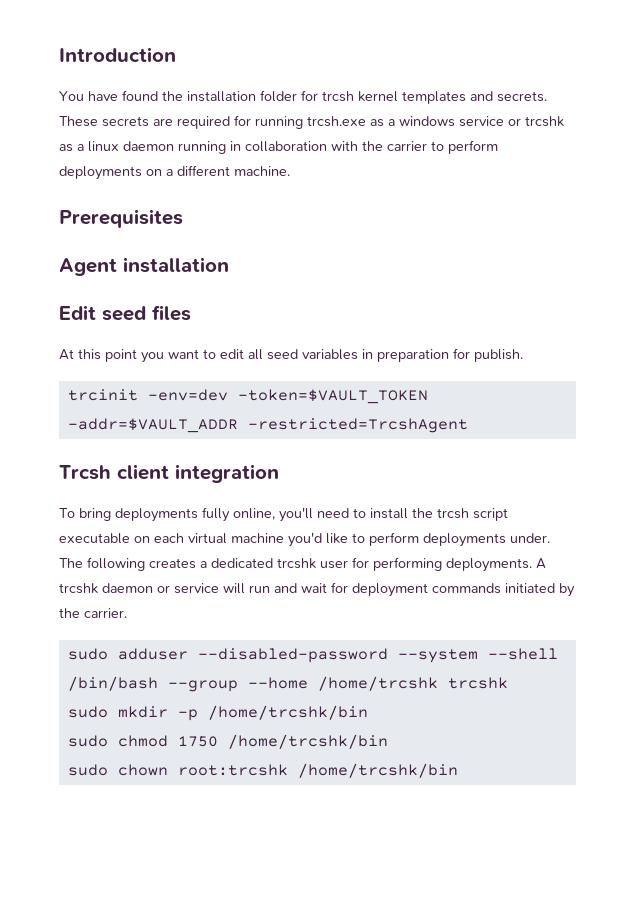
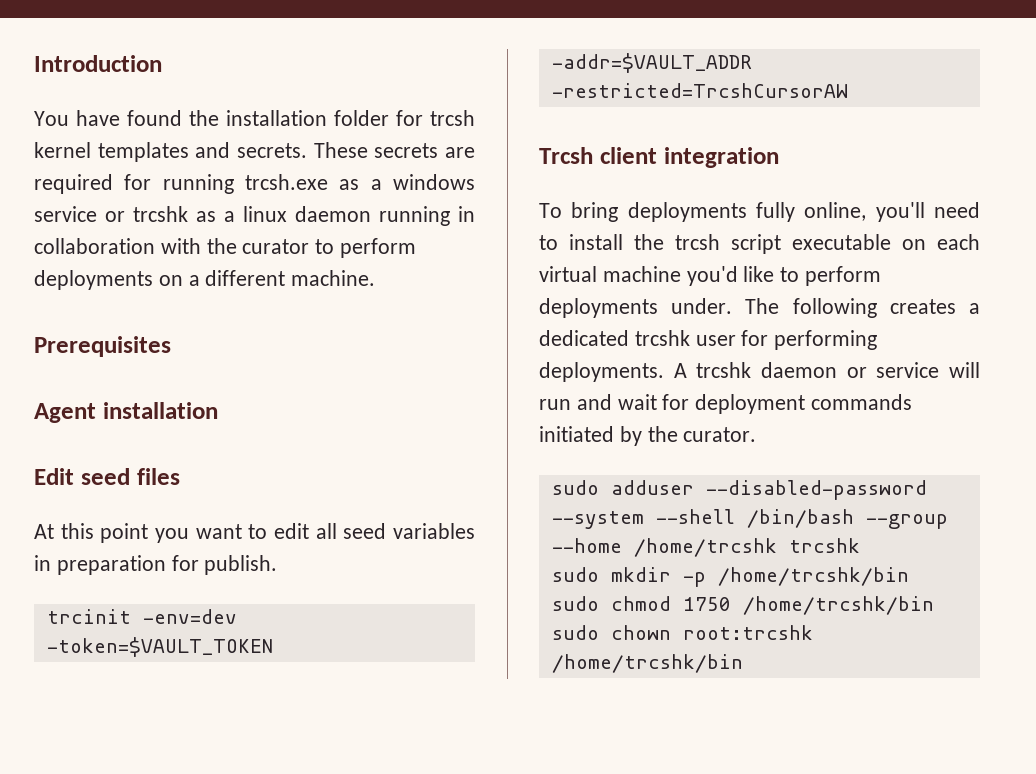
- These secrets are required for running trcsh.exe as a windows service or trcshk as a linux daemon running in collaboration with the carrier to perform deployments on a different machine.
+ These secrets are required for running trcsh.exe as a windows service or trcshk as a linux daemon running in collaboration with the curator to perform deployments on a different machine.
- trcinit -env=dev -token=$VAULT_TOKEN -addr=$VAULT_ADDR -restricted=TrcshAgent
+ trcinit -env=dev -token=$VAULT_TOKEN -addr=$VAULT_ADDR -restricted=TrcshCursorAW
- A trcshk daemon or service will run and wait for deployment commands initiated by the carrier.
+ A trcshk daemon or service will run and wait for deployment commands initiated by the curator.

